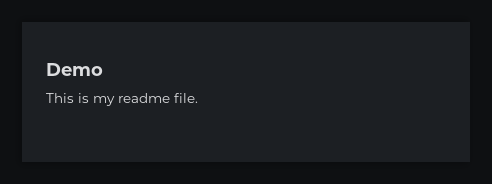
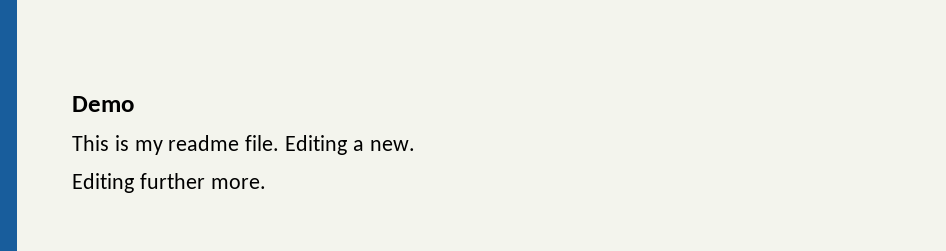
+ Editing a new.
+ Editing further more.

